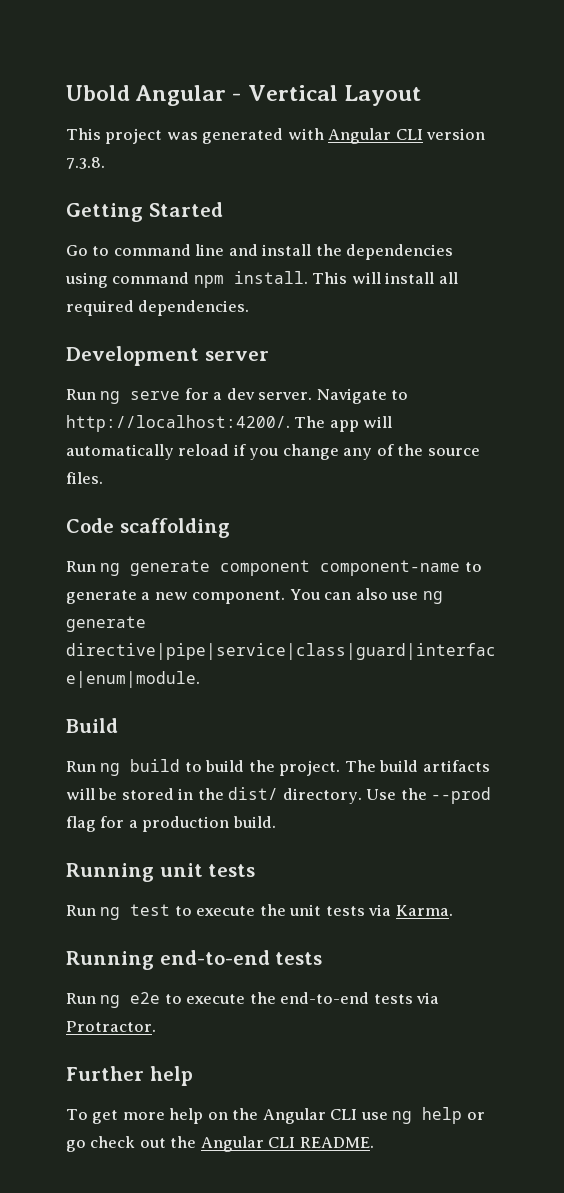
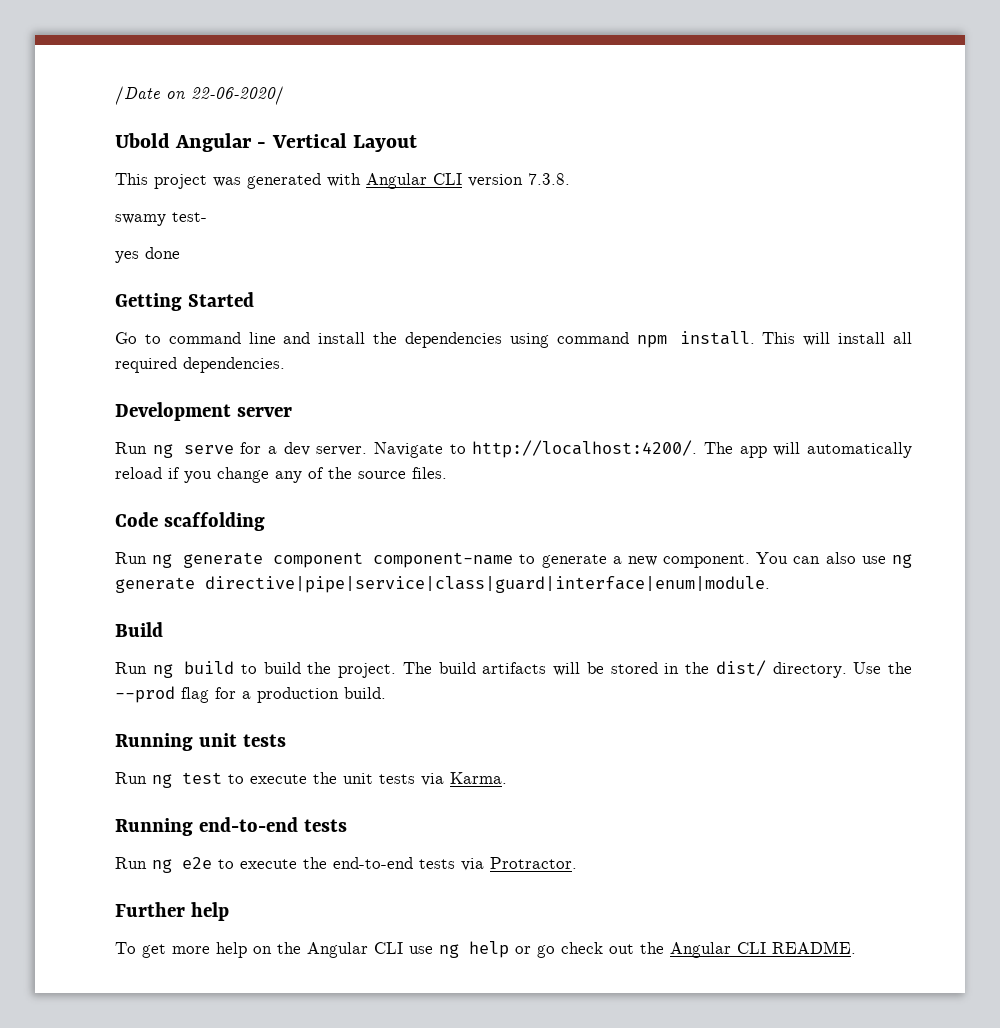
+ /Date on 22-06-2020/
+ swamy test-
+ yes done

